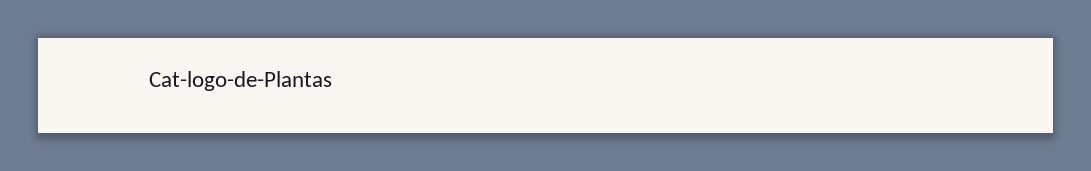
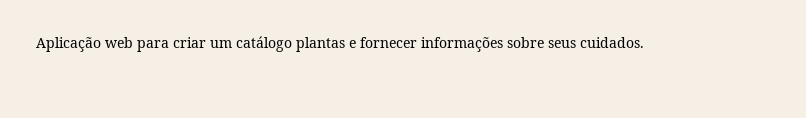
- Cat-logo-de-Plantas
+ Aplicação web para criar um catálogo plantas e fornecer informações sobre seus cuidados.

